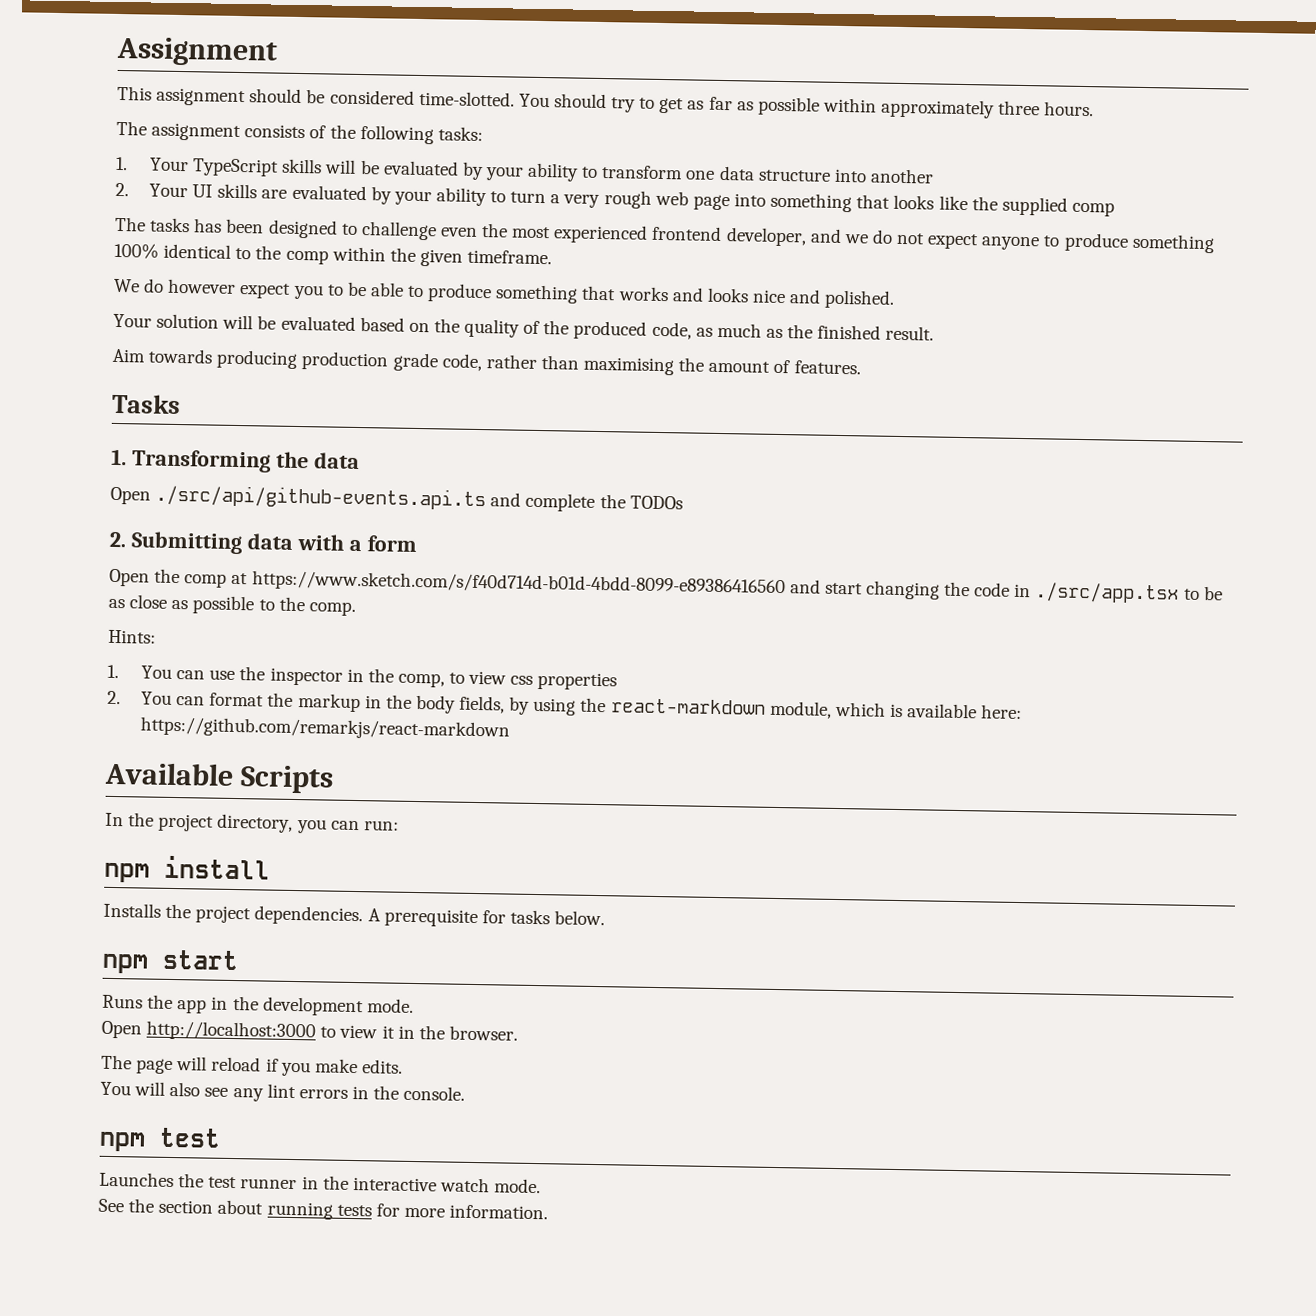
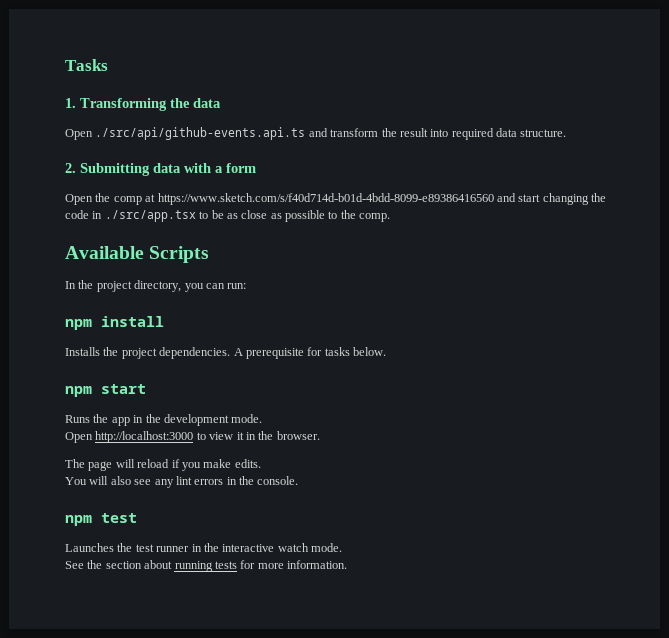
- Assignment
- This assignment should be considered time-slotted. You should try to get as far as possible within approximately three hours.
- The assignment consists of the following tasks:
- 1. Your TypeScript skills will be evaluated by your ability to transform one data structure into another
- 2. Your UI skills are evaluated by your ability to turn a very rough web page into something that looks like the supplied comp
- The tasks has been designed to challenge even the most experienced frontend developer, and we do not expect anyone to produce something 100% identical to the comp within the given timeframe.
- We do however expect you to be able to produce something that works and looks nice and polished.
- Your solution will be evaluated based on the quality of the produced code, as much as the finished result.
- Aim towards producing production grade code, rather than maximising the amount of features.
- Open ./src/api/github-events.api.ts and complete the TODOs
+ Open ./src/api/github-events.api.ts and transform the result into required data structure.
- Hints:
- 1. You can use the inspector in the comp, to view css properties
- 2. You can format the markup in the body fields, by using the react-markdown module, which is available here: https://github.com/remarkjs/react-markdown

